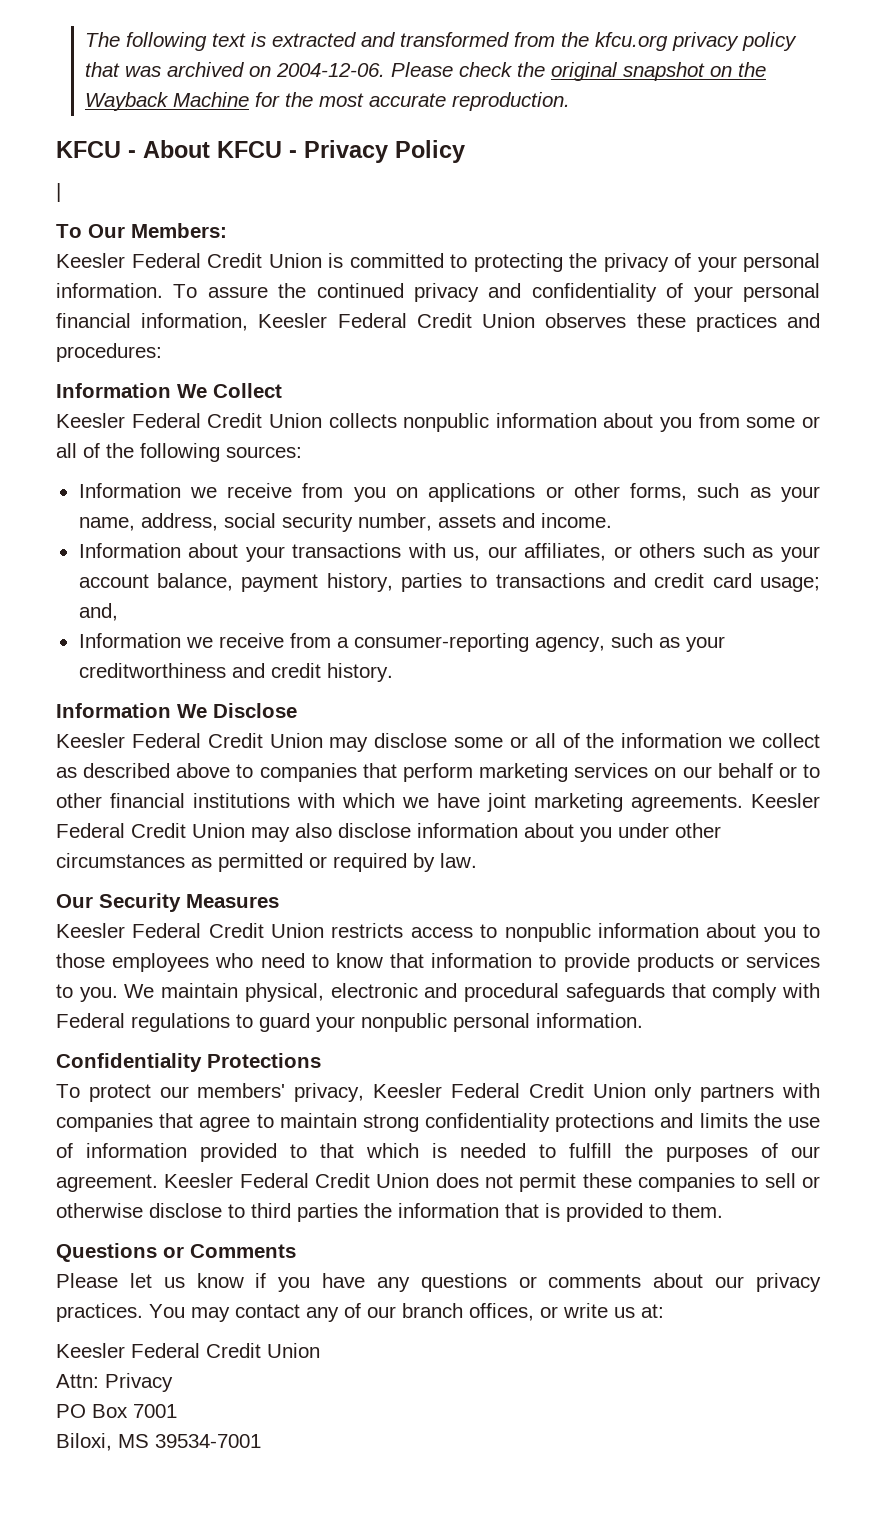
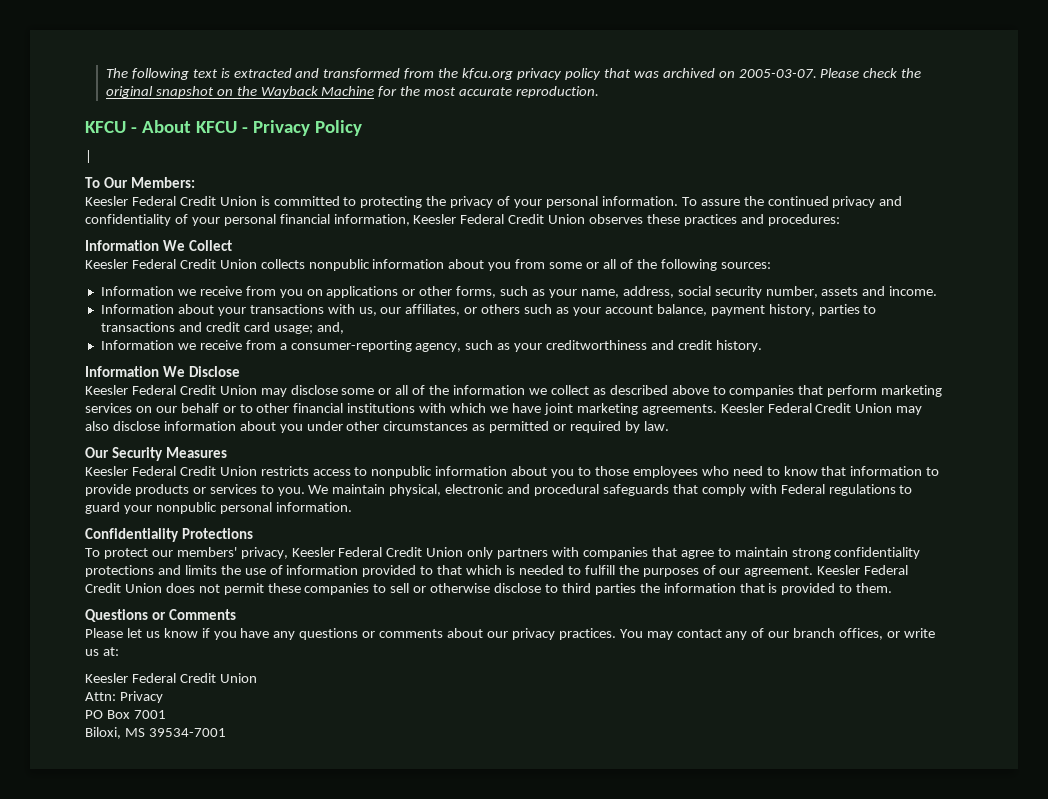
- The following text is extracted and transformed from the kfcu.org privacy policy that was archived on 2004-12-06.
+ The following text is extracted and transformed from the kfcu.org privacy policy that was archived on 2005-03-07.

